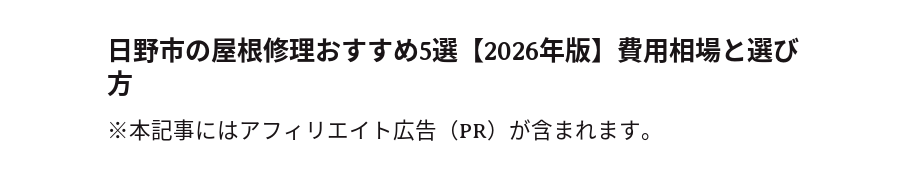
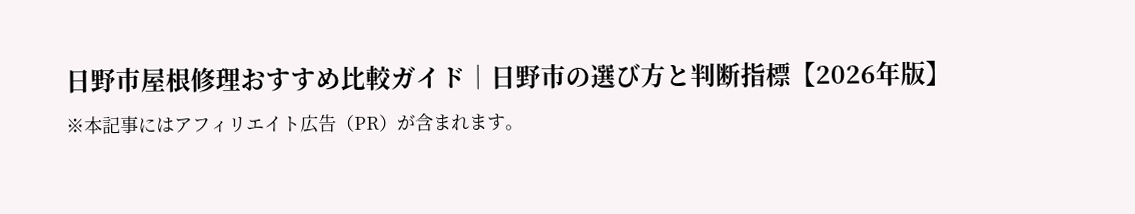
- 日野市の屋根修理おすすめ5選【2026年版】費用相場と選び方
+ 日野市屋根修理おすすめ比較ガイド｜日野市の選び方と判断指標【2026年版】

